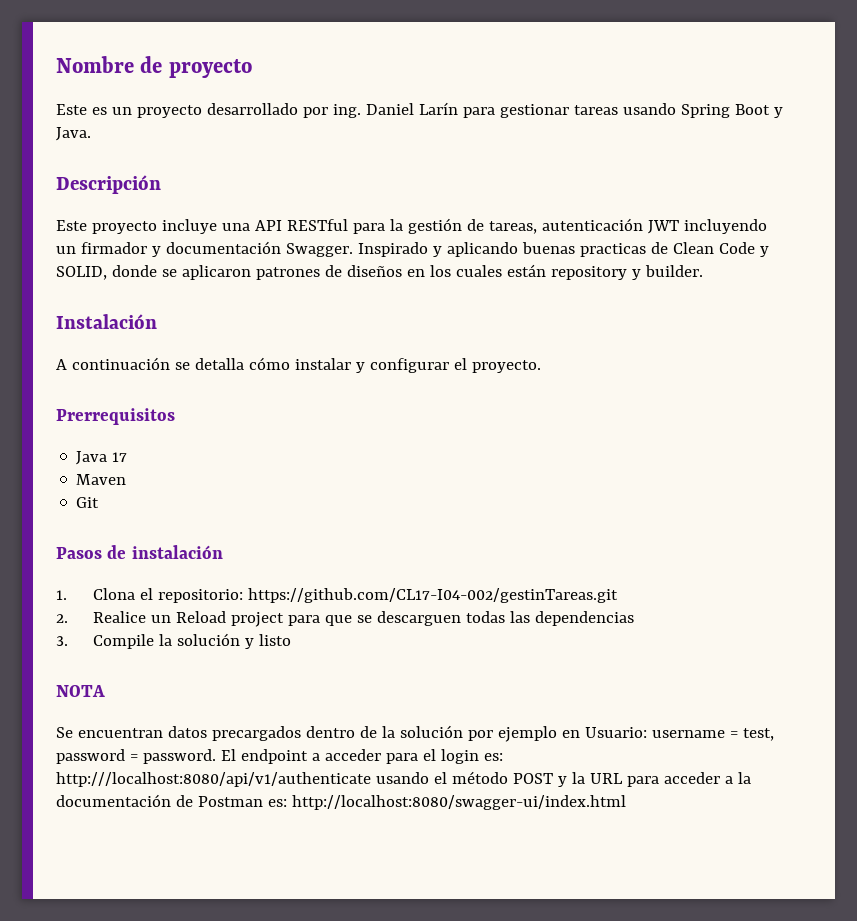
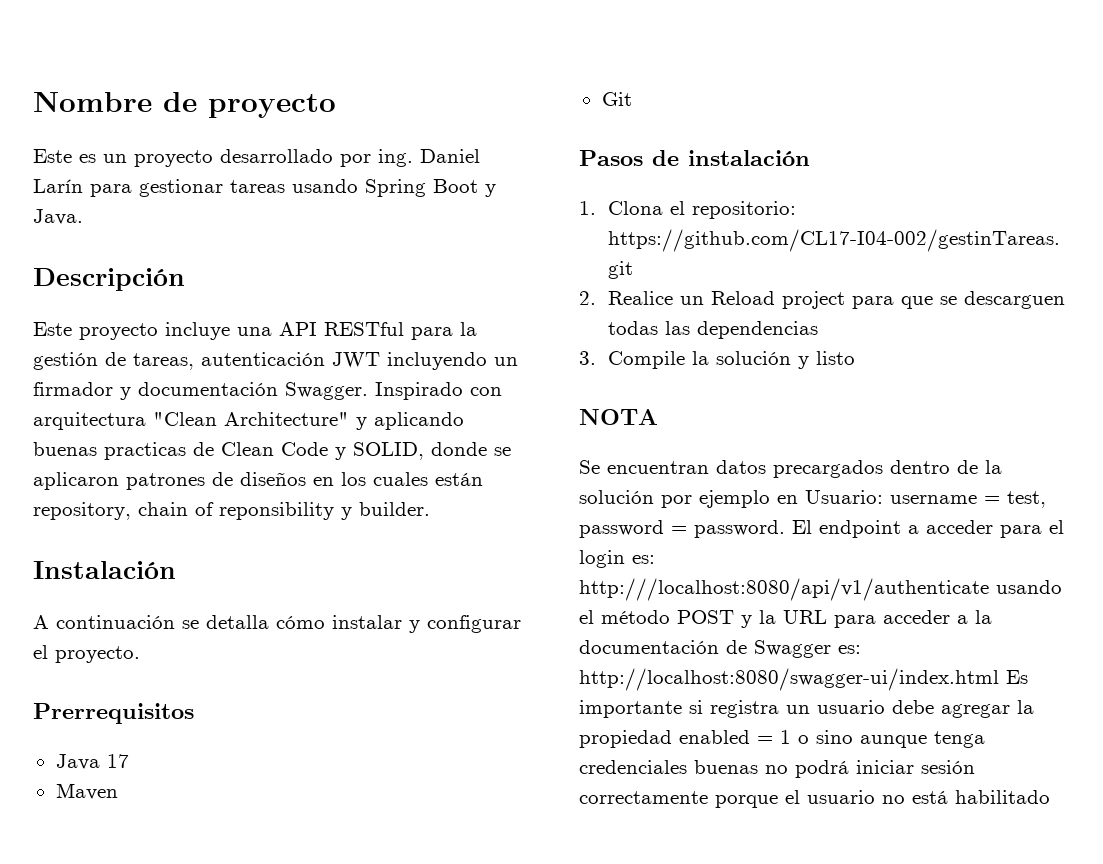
- Inspirado y aplicando buenas practicas de Clean Code y SOLID, donde se aplicaron patrones de diseños en los cuales están repository y builder.
+ Inspirado con arquitectura "Clean Architecture" y aplicando buenas practicas de Clean Code y SOLID, donde se aplicaron patrones de diseños en los cuales están repository, chain of reponsibility y builder.
- El endpoint a acceder para el login es: http:///localhost:8080/api/v1/authenticate usando el método POST y la URL para acceder a la documentación de Postman es: http://localhost:8080/swagger-ui/index.html
+ El endpoint a acceder para el login es: http:///localhost:8080/api/v1/authenticate usando el método POST y la URL para acceder a la documentación de Swagger es: http://localhost:8080/swagger-ui/index.html Es importante si registra un usuario debe agregar la propiedad enabled = 1 o sino aunque tenga credenciales buenas no podrá iniciar sesión correctamente porque el usuario no está habilitado

